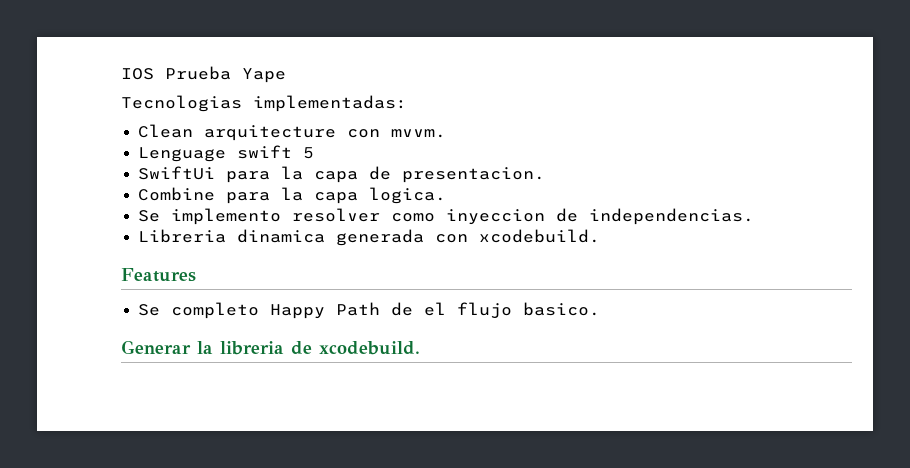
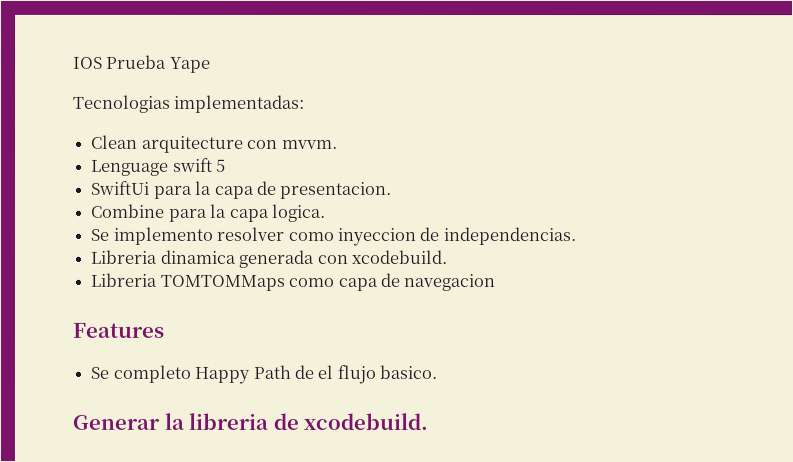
+ Libreria TOMTOMMaps como capa de navegacion

